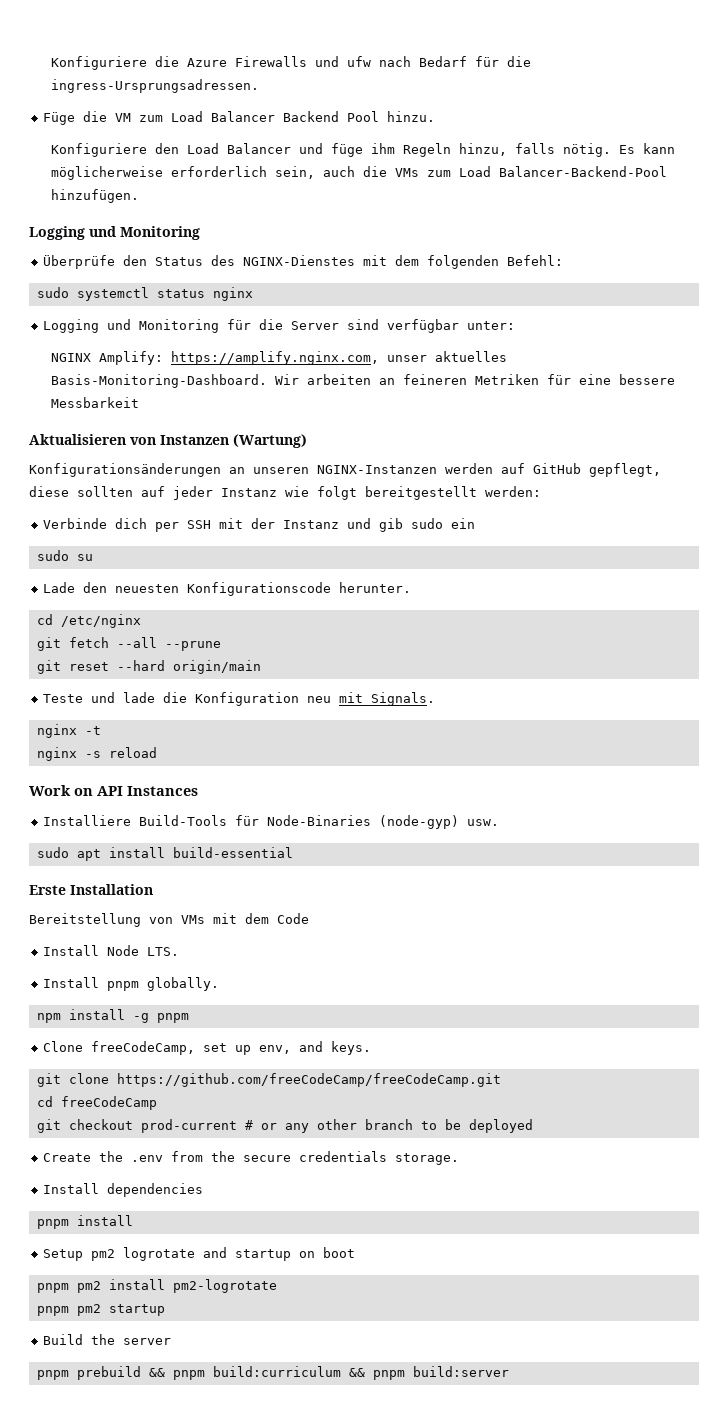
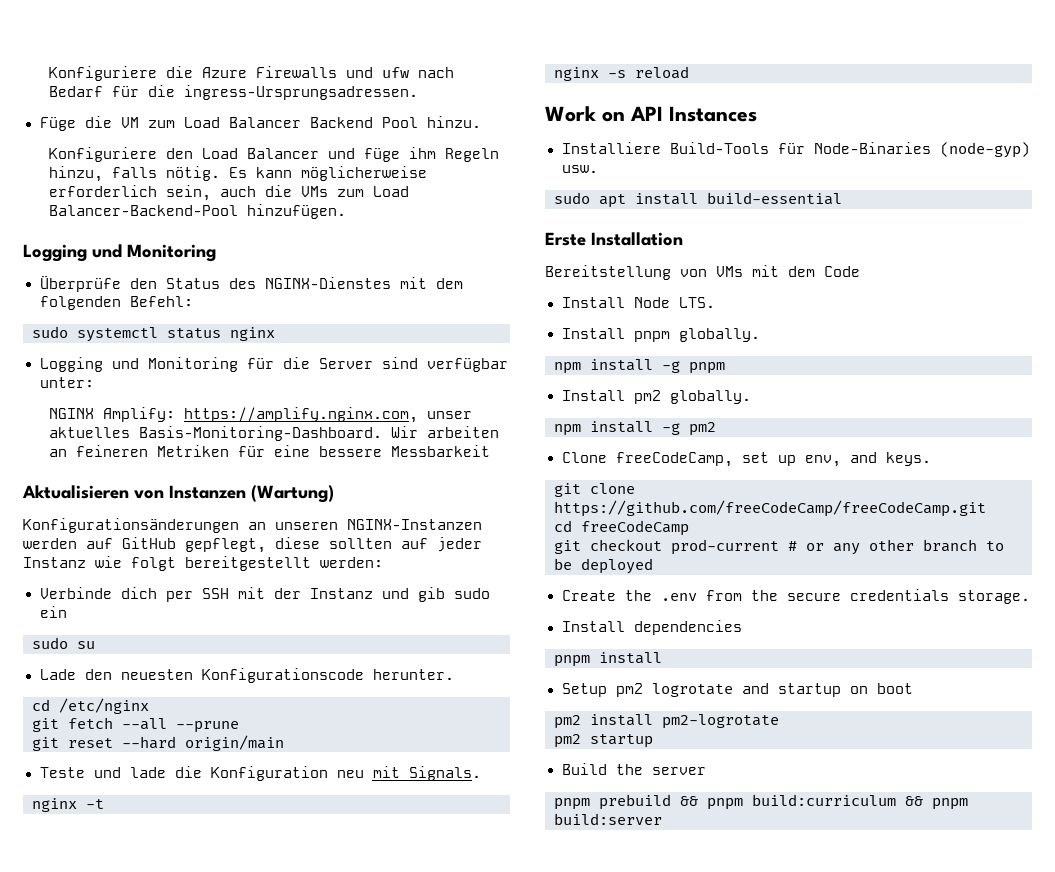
+ Install pm2 globally.
+ npm install -g pm2
- pnpm pm2 install pm2-logrotate
+ pm2 install pm2-logrotate
- pnpm pm2 startup
+ pm2 startup

